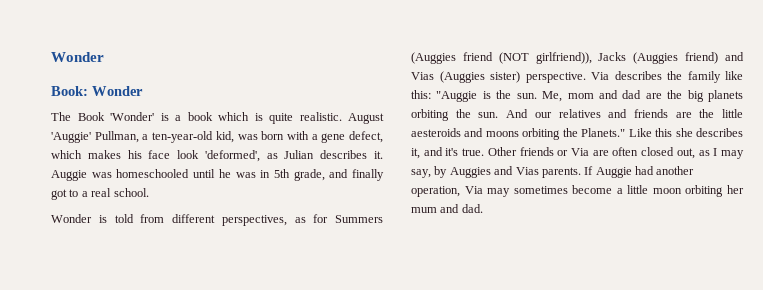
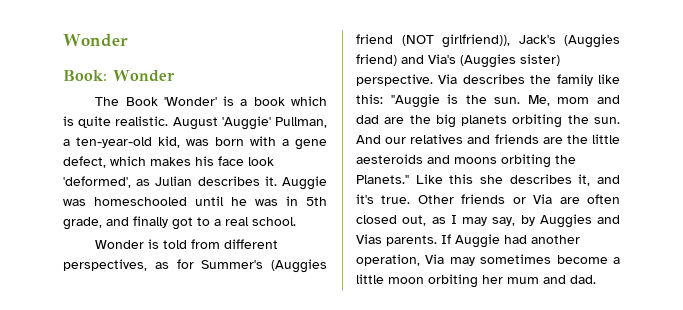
- Wonder is told from different perspectives, as for Summers (Auggies friend (NOT girlfriend)), Jacks (Auggies friend) and Vias (Auggies sister) perspective.
+ Wonder is told from different perspectives, as for Summer's (Auggies friend (NOT girlfriend)), Jack's (Auggies friend) and Via's (Auggies sister) perspective.

